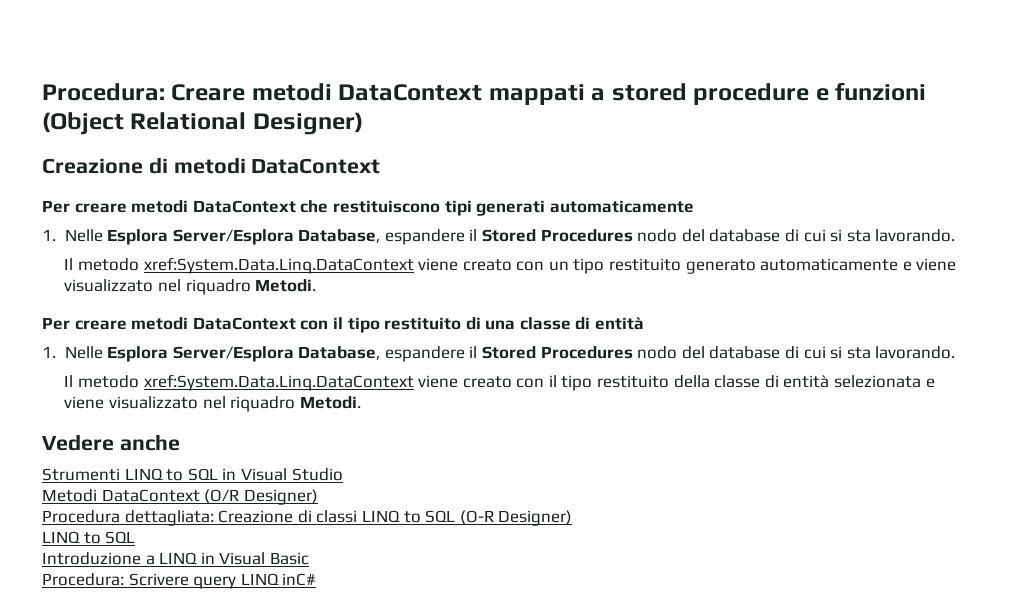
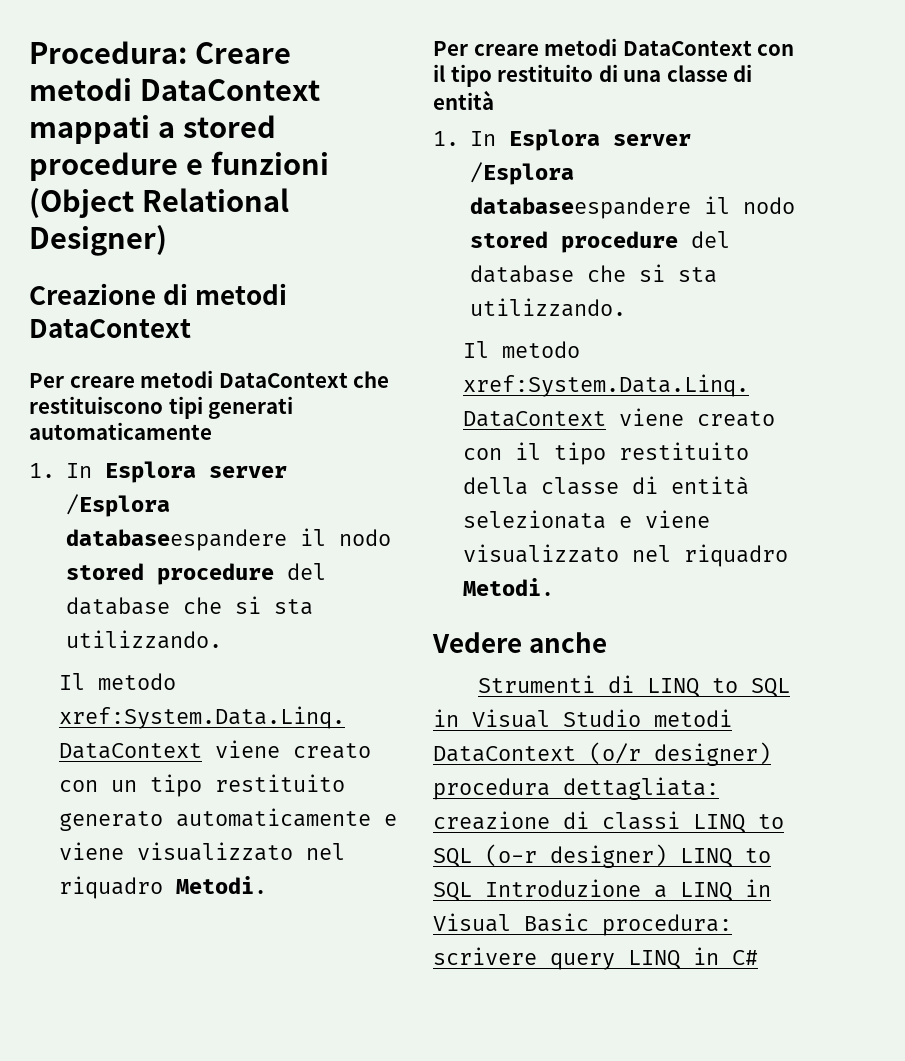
  Per creare metodi DataContext che restituiscono tipi generati automaticamente
- 1. Nelle Esplora Server/Esplora Database, espandere il Stored Procedures nodo del database di cui si sta lavorando.
+ 1. In Esplora server /Esplora databaseespandere il nodo stored procedure del database che si sta utilizzando.
  Per creare metodi DataContext con il tipo restituito di una classe di entità
- 1. Nelle Esplora Server/Esplora Database, espandere il Stored Procedures nodo del database di cui si sta lavorando.
+ 1. In Esplora server /Esplora databaseespandere il nodo stored procedure del database che si sta utilizzando.
- Strumenti LINQ to SQL in Visual Studio
- Metodi DataContext (O/R Designer)
- Procedura dettagliata: Creazione di classi LINQ to SQL (O-R Designer)
- LINQ to SQL
- Introduzione a LINQ in Visual Basic
- Procedura: Scrivere query LINQ inC#
+ Strumenti di LINQ to SQL in Visual Studio metodi DataContext (o/r designer) procedura dettagliata: creazione di classi LINQ to SQL (o-r designer) LINQ to SQL Introduzione a LINQ in Visual Basic procedura: scrivere query LINQ in C#

